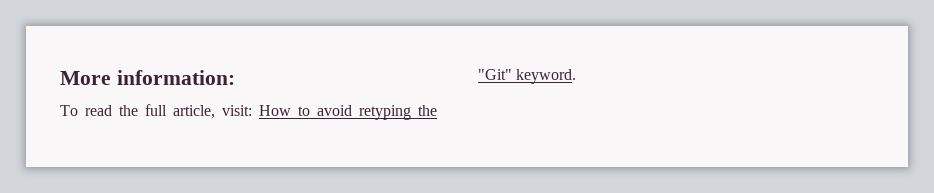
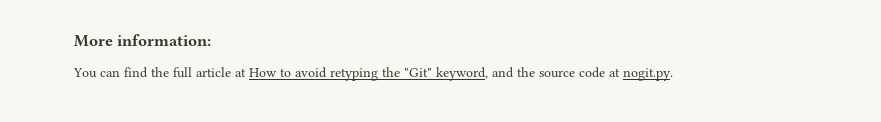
- To read the full article, visit: How to avoid retyping the "Git" keyword.
+ You can find the full article at How to avoid retyping the "Git" keyword, and the source code at nogit.py.

